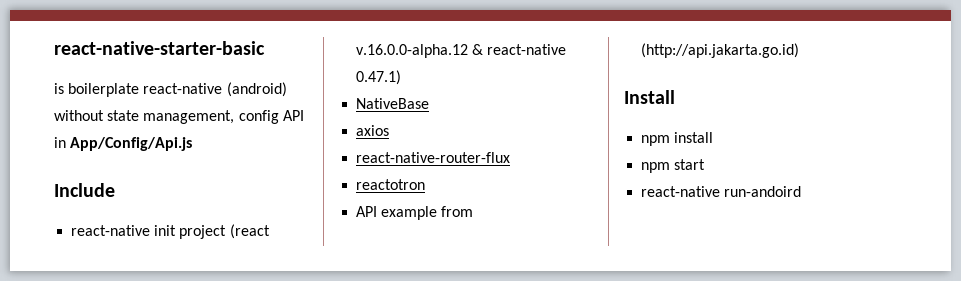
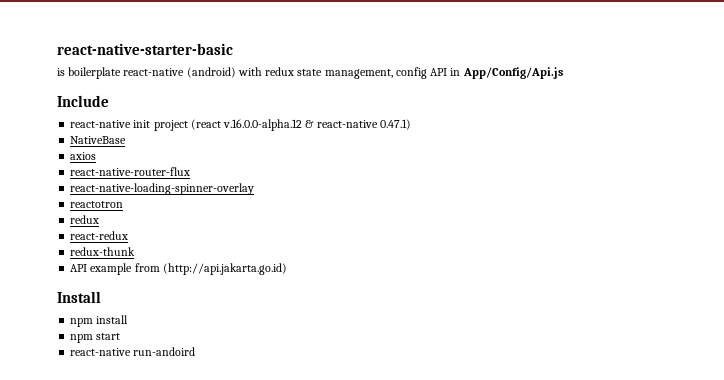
- is boilerplate react-native (android) without state management, config API in App/Config/Api.js
+ is boilerplate react-native (android) with redux state management, config API in App/Config/Api.js
+ react-native-loading-spinner-overlay
  reactotron
+ redux
+ react-redux
+ redux-thunk

